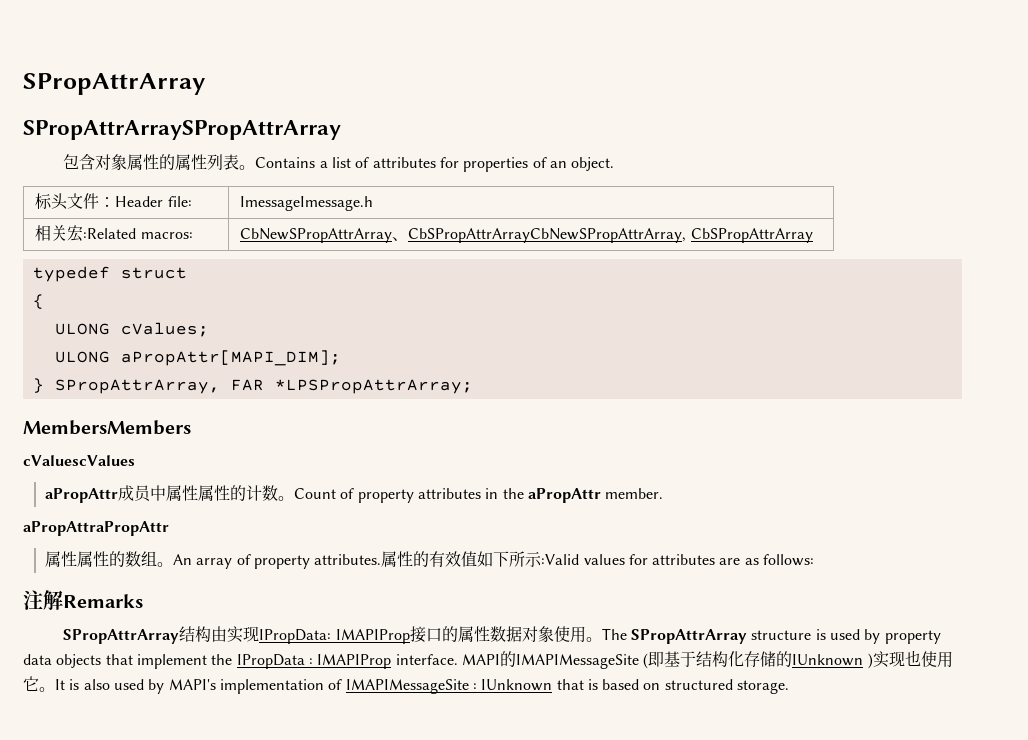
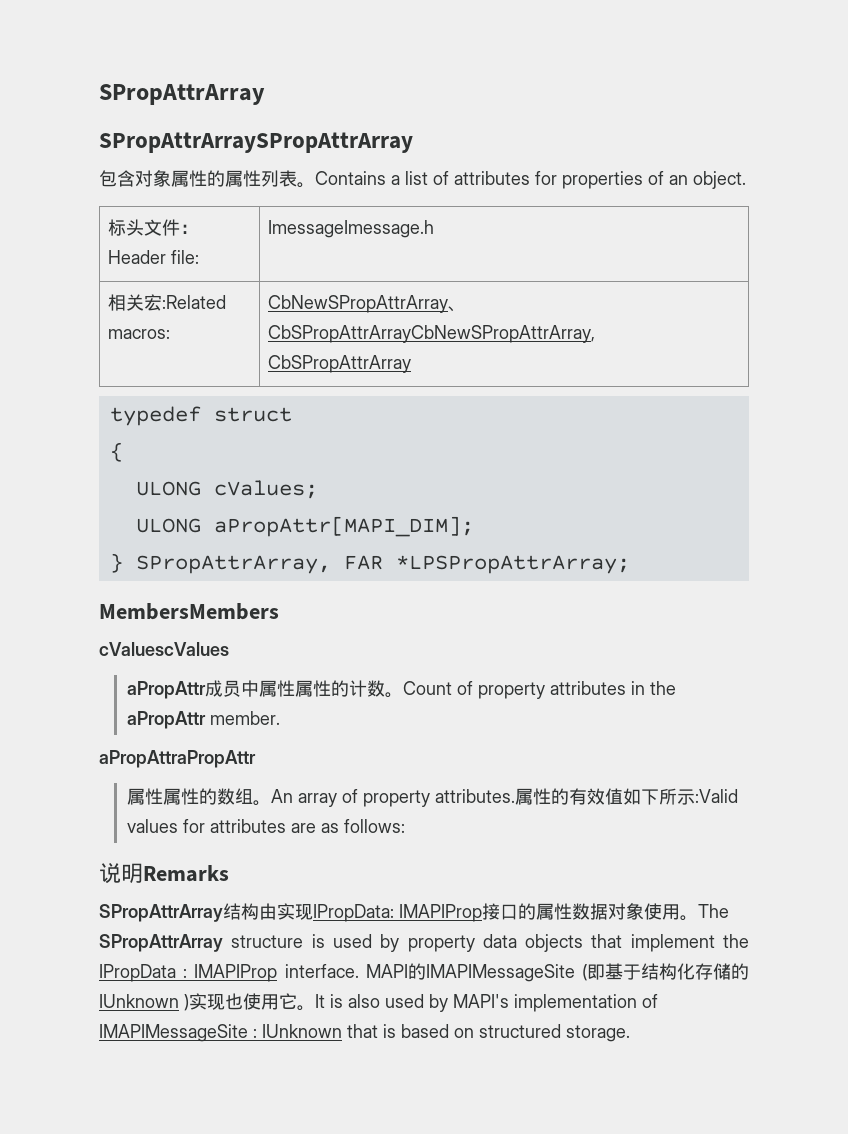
- 注解Remarks
+ 说明Remarks

